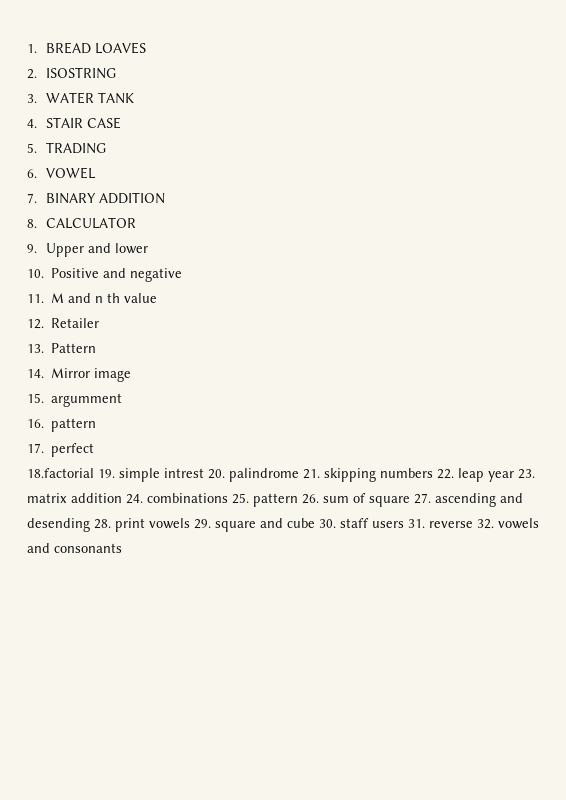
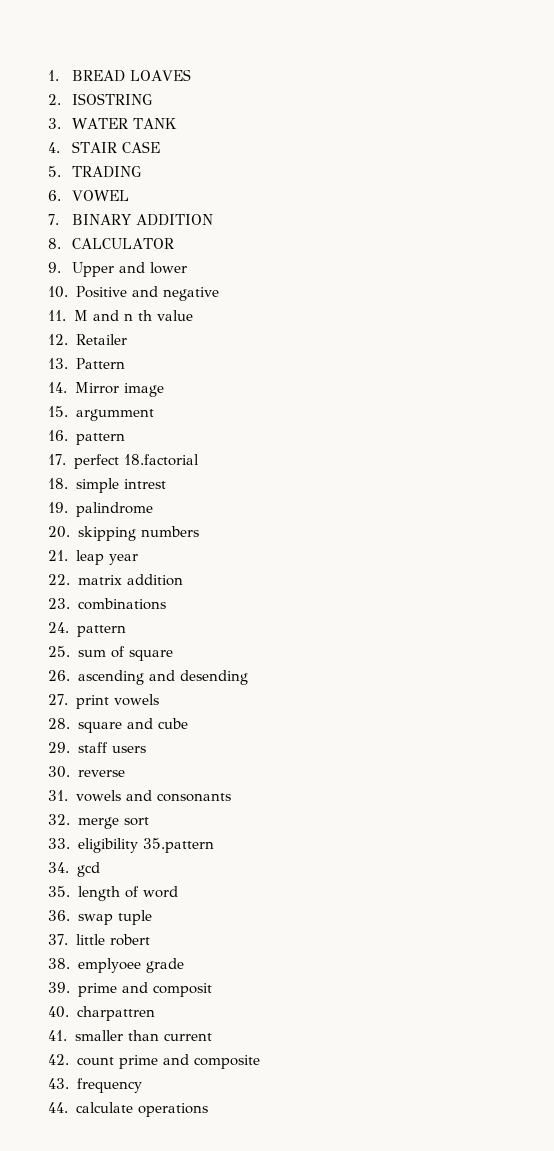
- 17. perfect
- 18.factorial 19. simple intrest 20. palindrome 21. skipping numbers 22. leap year 23. matrix addition 24. combinations 25. pattern 26. sum of square 27. ascending and desending 28. print vowels 29. square and cube 30. staff users 31. reverse 32. vowels and consonants
+ 17. perfect 18.factorial
+ 18. simple intrest
+ 19. palindrome
+ 20. skipping numbers
+ 21. leap year
+ 22. matrix addition
+ 23. combinations
+ 24. pattern
+ 25. sum of square
+ 26. ascending and desending
+ 27. print vowels
+ 28. square and cube
+ 29. staff users
+ 30. reverse
+ 31. vowels and consonants
+ 32. merge sort
+ 33. eligibility 35.pattern
+ 34. gcd
+ 35. length of word
+ 36. swap tuple
+ 37. little robert
+ 38. emplyoee grade
+ 39. prime and composit
+ 40. charpattren
+ 41. smaller than current
+ 42. count prime and composite
+ 43. frequency
+ 44. calculate operations

